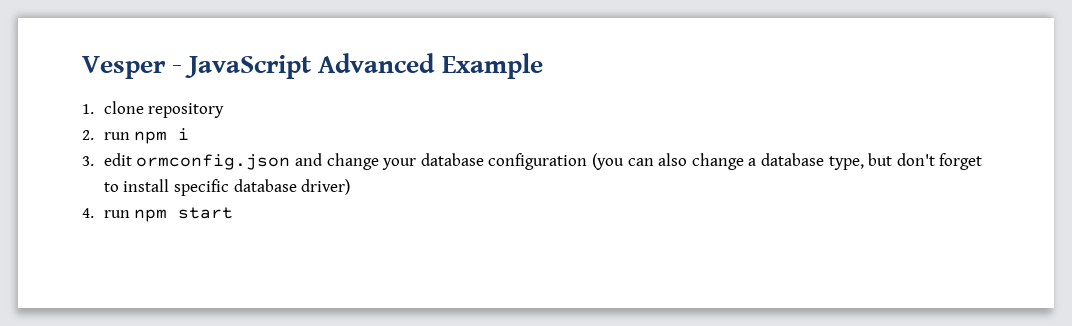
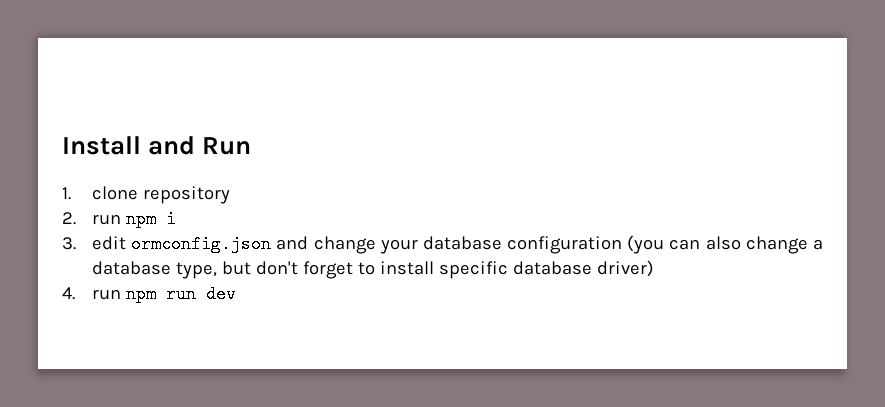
- Vesper - JavaScript Advanced Example
+ Install and Run
- 4. run npm start
+ 4. run npm run dev

